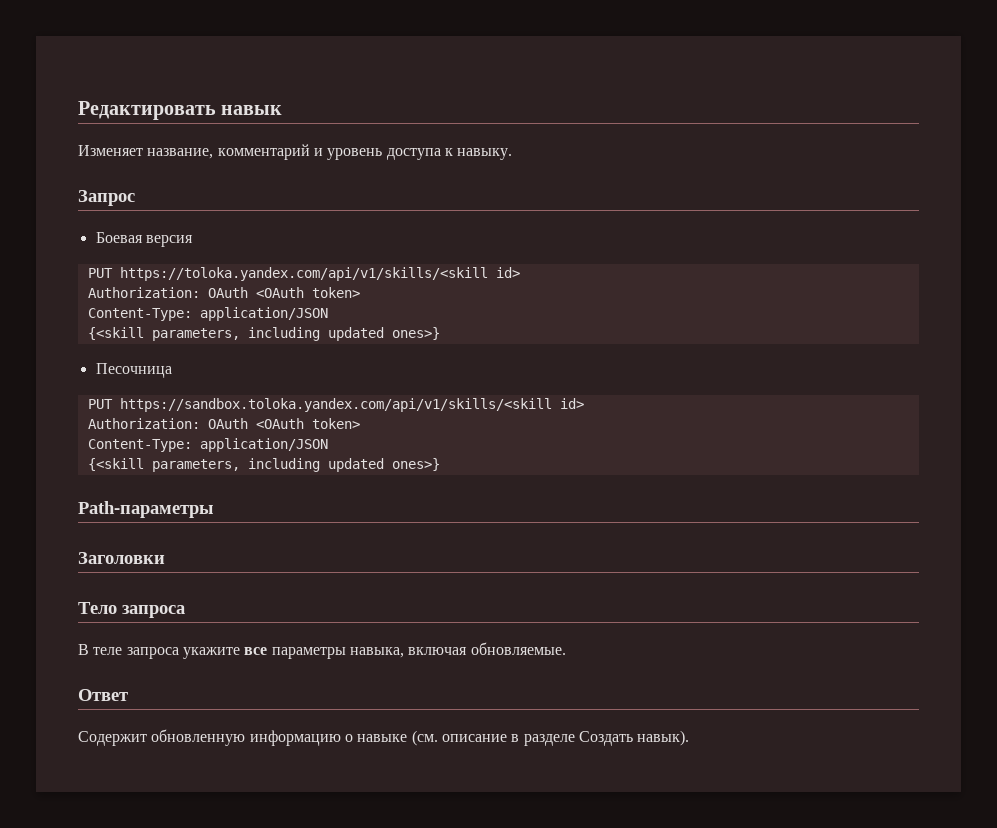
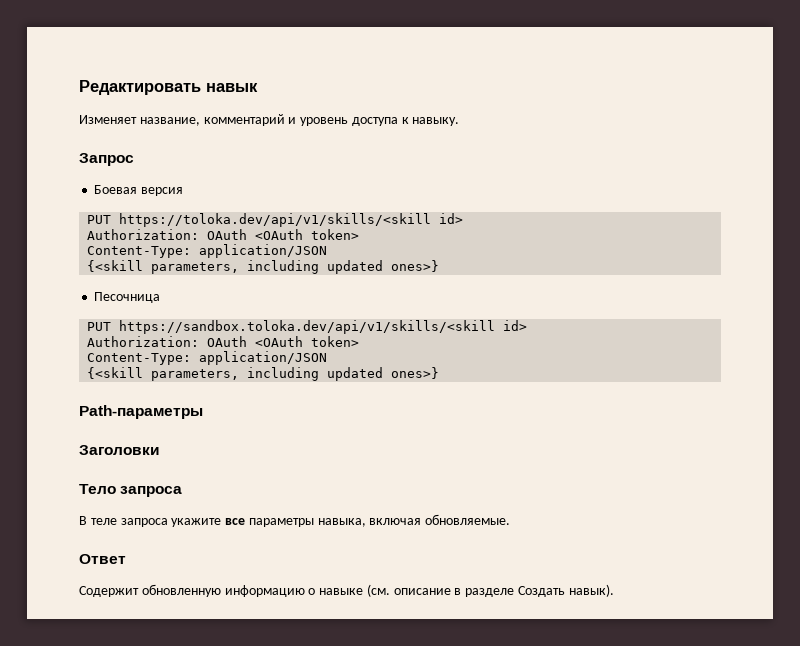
- PUT https://toloka.yandex.com/api/v1/skills/<skill id>
+ PUT https://toloka.dev/api/v1/skills/<skill id>
- PUT https://sandbox.toloka.yandex.com/api/v1/skills/<skill id>
+ PUT https://sandbox.toloka.dev/api/v1/skills/<skill id>

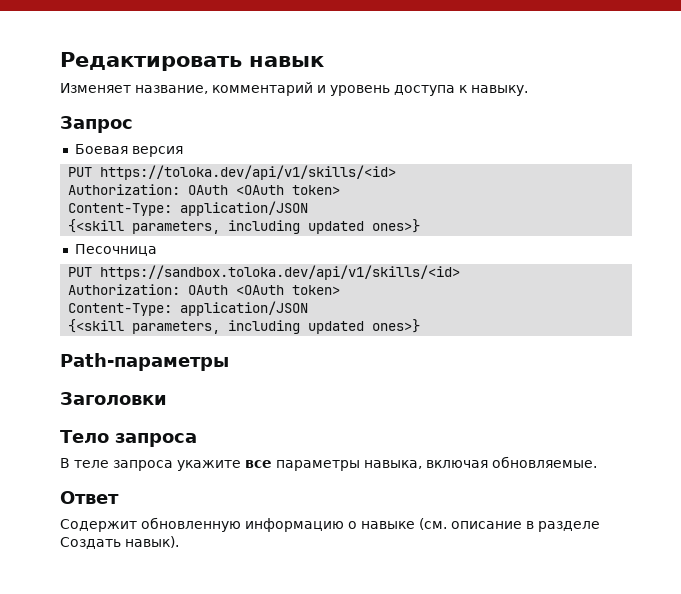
- PUT https://toloka.dev/api/v1/skills/<skill id>
+ PUT https://toloka.dev/api/v1/skills/<id>
- PUT https://sandbox.toloka.dev/api/v1/skills/<skill id>
+ PUT https://sandbox.toloka.dev/api/v1/skills/<id>

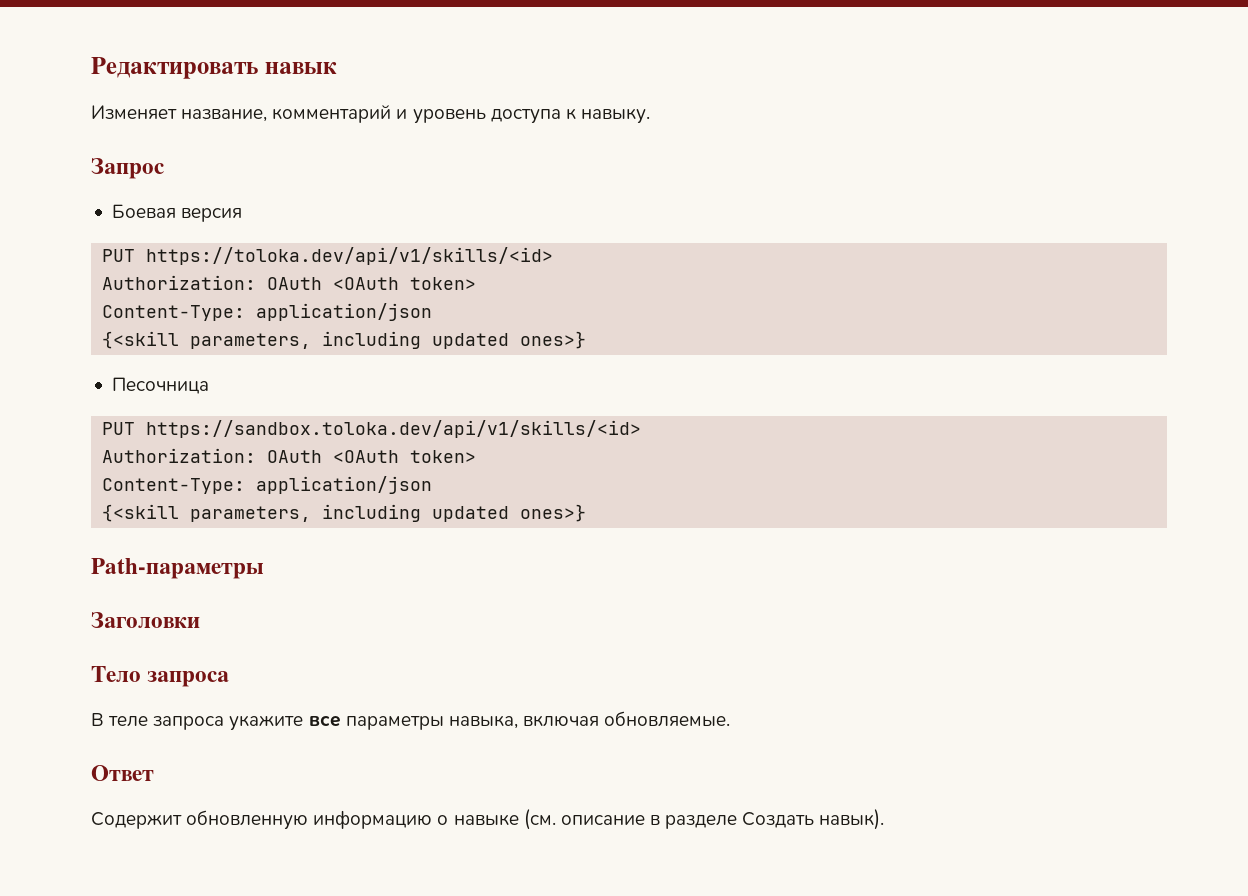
  PUT https://toloka.dev/api/v1/skills/<id>
  Authorization: OAuth <OAuth token>
- Content-Type: application/JSON
+ Content-Type: application/json
  PUT https://sandbox.toloka.dev/api/v1/skills/<id>
  Authorization: OAuth <OAuth token>
- Content-Type: application/JSON
+ Content-Type: application/json

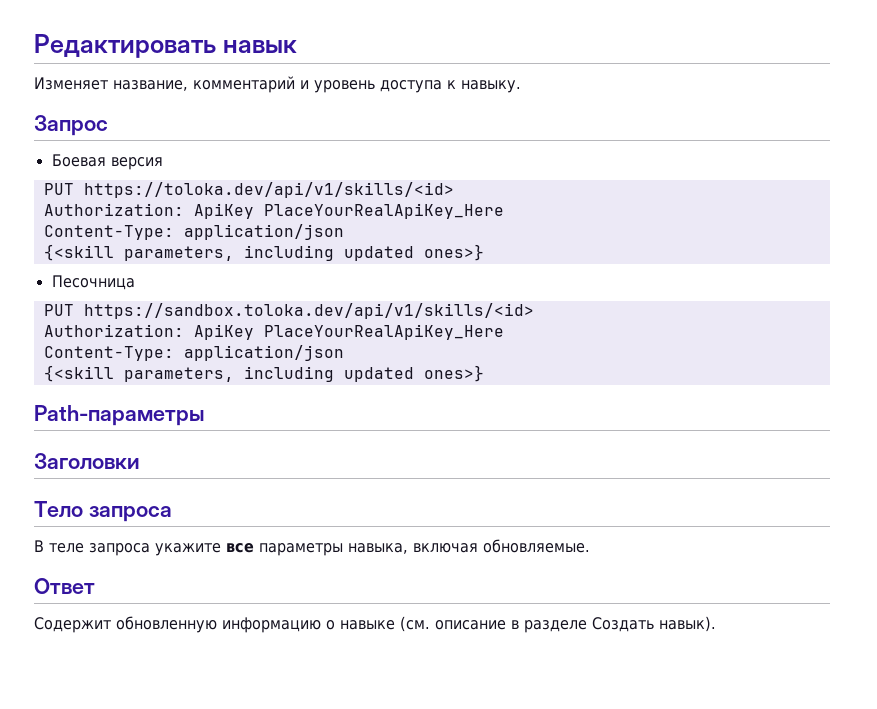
  PUT https://toloka.dev/api/v1/skills/<id>
- Authorization: OAuth <OAuth token>
+ Authorization: ApiKey PlaceYourRealApiKey_Here
  PUT https://sandbox.toloka.dev/api/v1/skills/<id>
- Authorization: OAuth <OAuth token>
+ Authorization: ApiKey PlaceYourRealApiKey_Here

